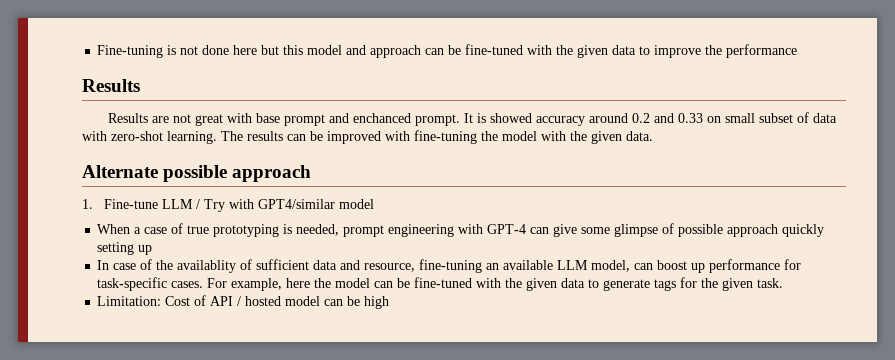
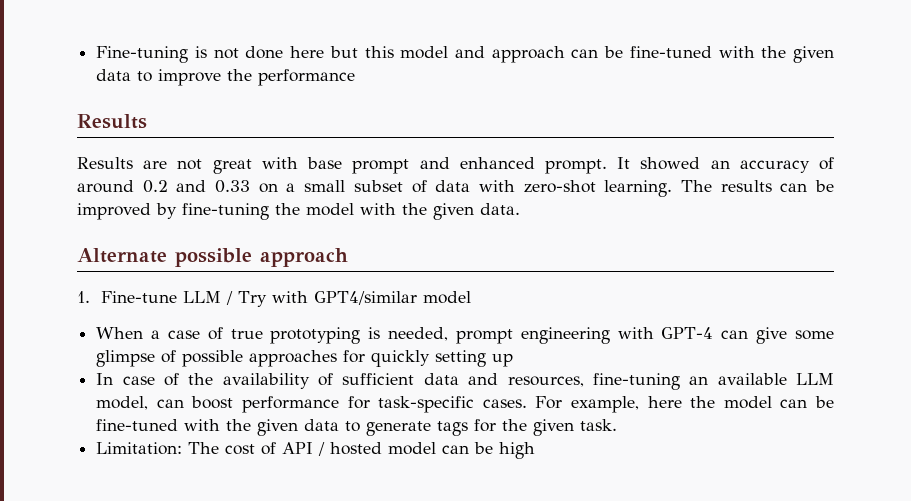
- Results are not great with base prompt and enchanced prompt.
+ Results are not great with base prompt and enhanced prompt.
- It is showed accuracy around 0.2 and 0.33 on small subset of data with zero-shot learning.
+ It showed an accuracy of around 0.2 and 0.33 on a small subset of data with zero-shot learning.
- The results can be improved with fine-tuning the model with the given data.
+ The results can be improved by fine-tuning the model with the given data.
- When a case of true prototyping is needed, prompt engineering with GPT-4 can give some glimpse of possible approach quickly setting up
+ When a case of true prototyping is needed, prompt engineering with GPT-4 can give some glimpse of possible approaches for quickly setting up
- In case of the availablity of sufficient data and resource, fine-tuning an available LLM model, can boost up performance for task-specific cases.
+ In case of the availability of sufficient data and resources, fine-tuning an available LLM model, can boost performance for task-specific cases.
- Limitation: Cost of API / hosted model can be high
+ Limitation: The cost of API / hosted model can be high

